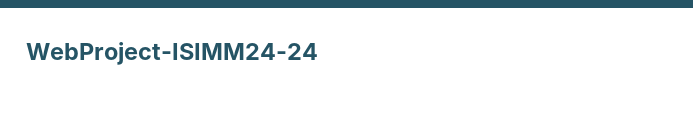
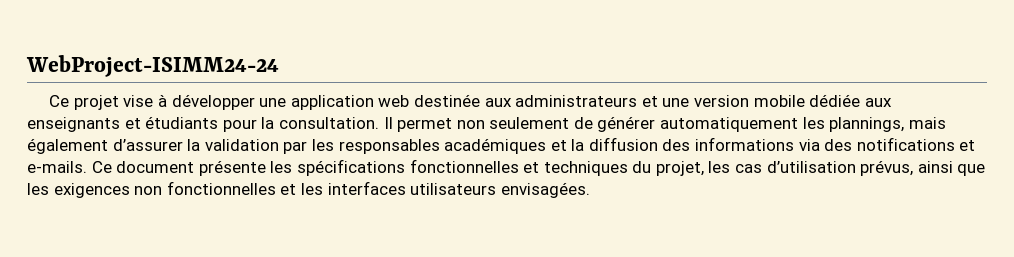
+ Ce projet vise à développer une application web destinée aux administrateurs et une version mobile dédiée aux enseignants et étudiants pour la consultation. Il permet non seulement de générer automatiquement les plannings, mais également d’assurer la validation par les responsables académiques et la diffusion des informations via des notifications et e-mails. Ce document présente les spécifications fonctionnelles et techniques du projet, les cas d’utilisation prévus, ainsi que les exigences non fonctionnelles et les interfaces utilisateurs envisagées.

